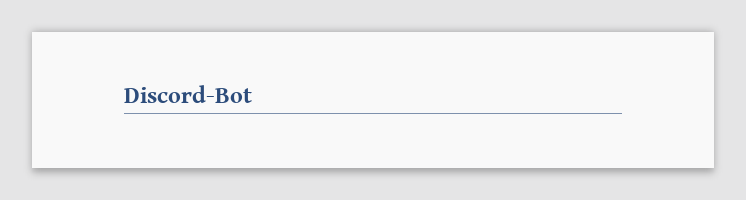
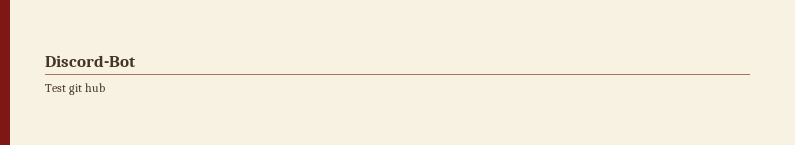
+ Test git hub

